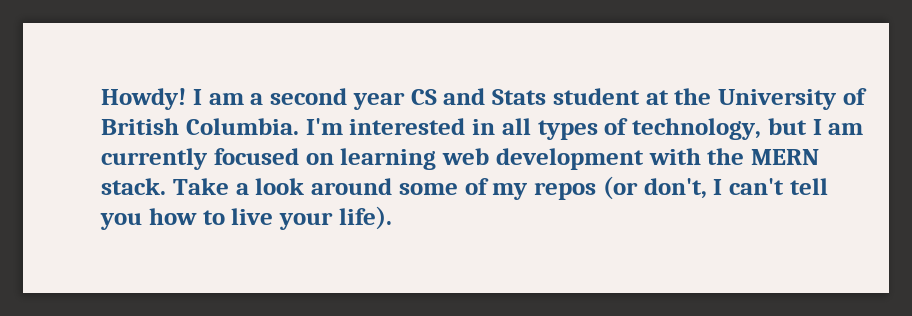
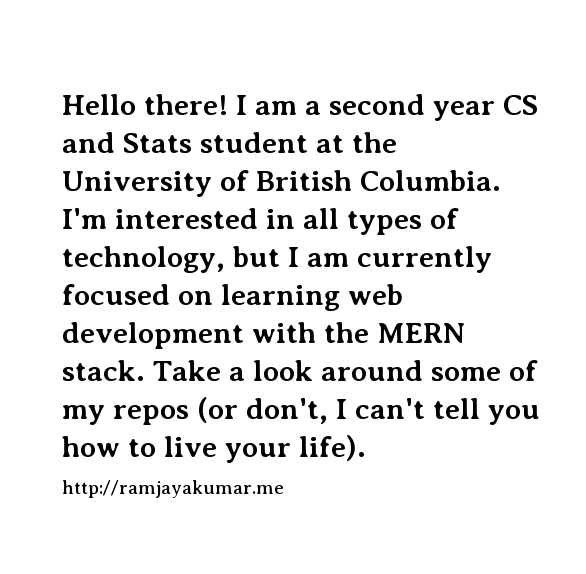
- Howdy!
+ Hello there!
+ http://ramjayakumar.me

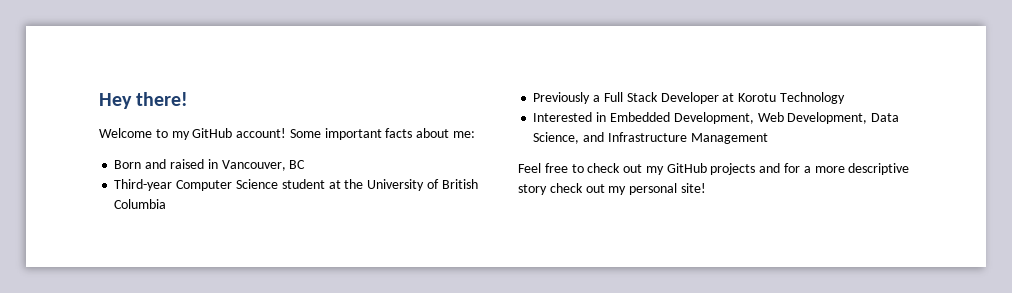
- Hello there! I am a second year CS and Stats student at the University of British Columbia. I'm interested in all types of technology, but I am currently focused on learning web development with the MERN stack. Take a look around some of my repos (or don't, I can't tell you how to live your life).
- http://ramjayakumar.me
+ Hey there!
+ Welcome to my GitHub account! Some important facts about me:
+ Born and raised in Vancouver, BC
+ Third-year Computer Science student at the University of British Columbia
+ Previously a Full Stack Developer at Korotu Technology
+ Interested in Embedded Development, Web Development, Data Science, and Infrastructure Management
+ Feel free to check out my GitHub projects and for a more descriptive story check out my personal site!

